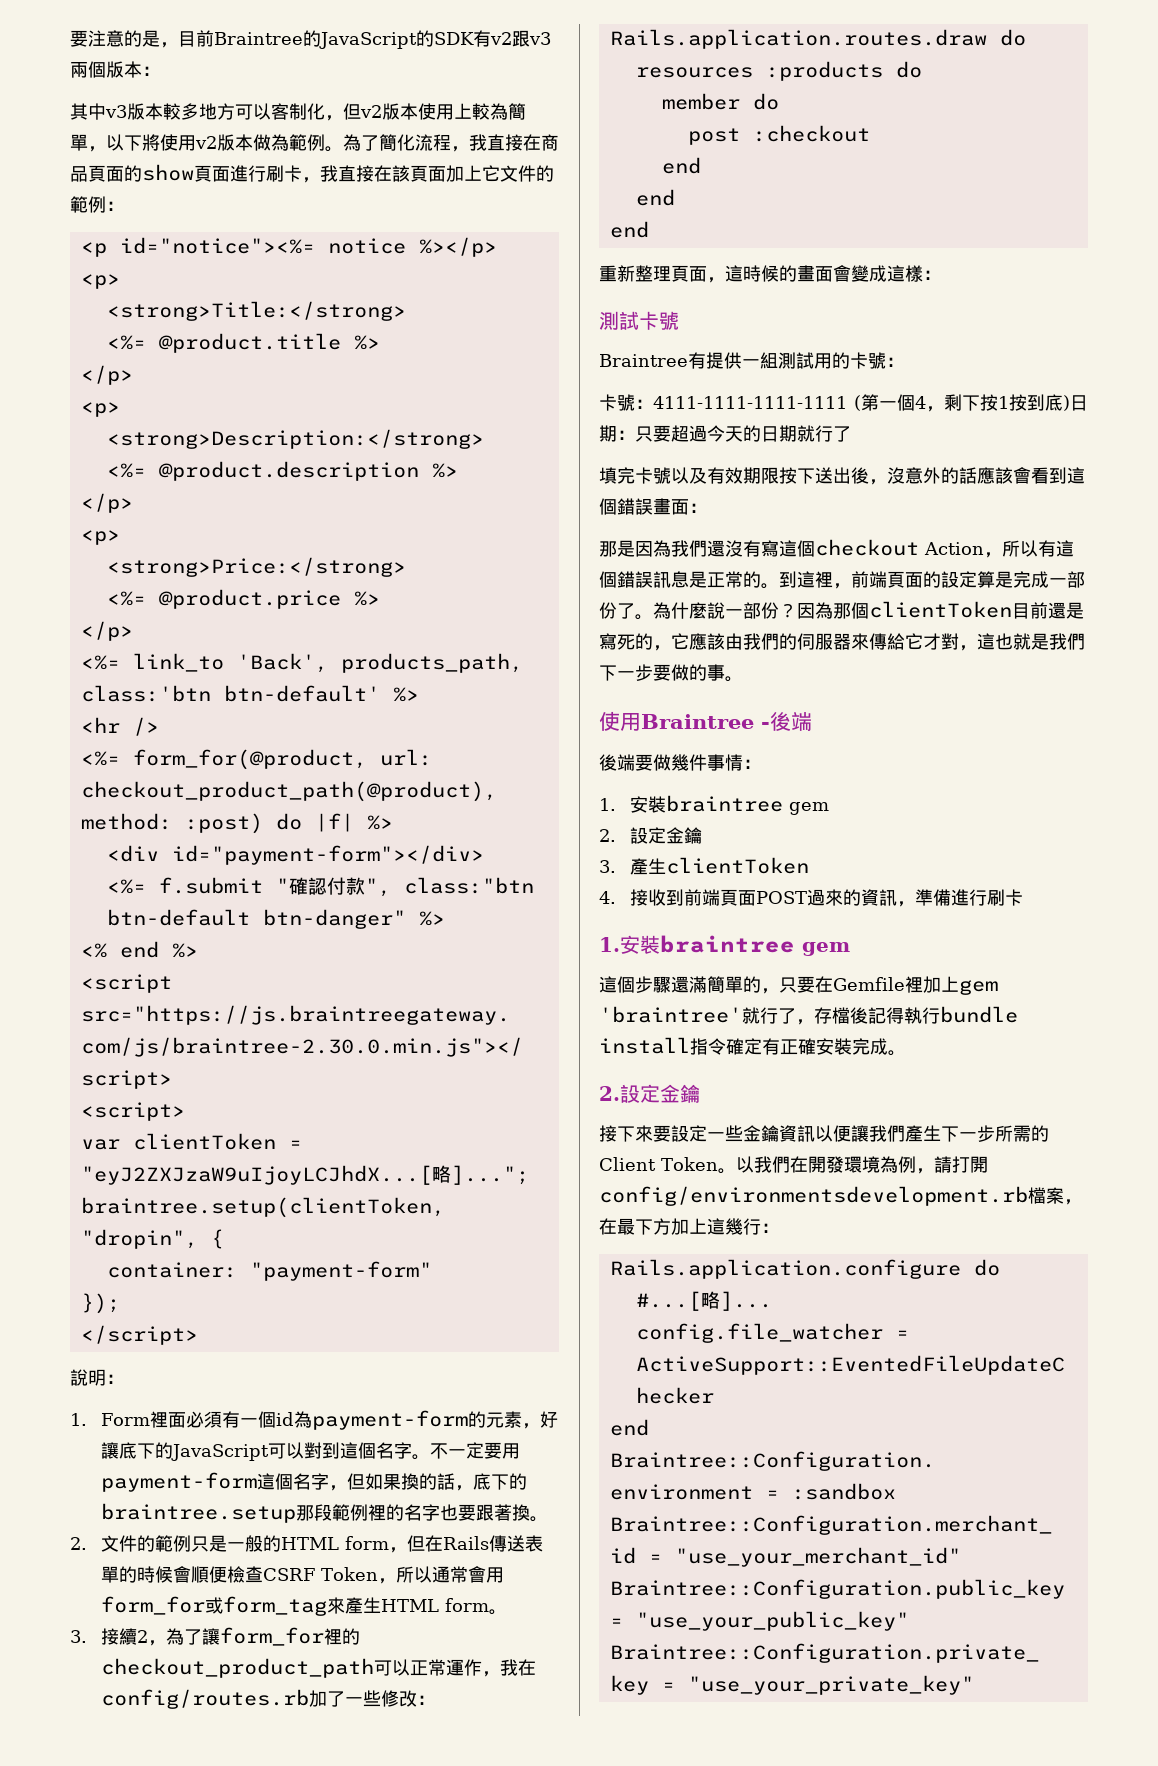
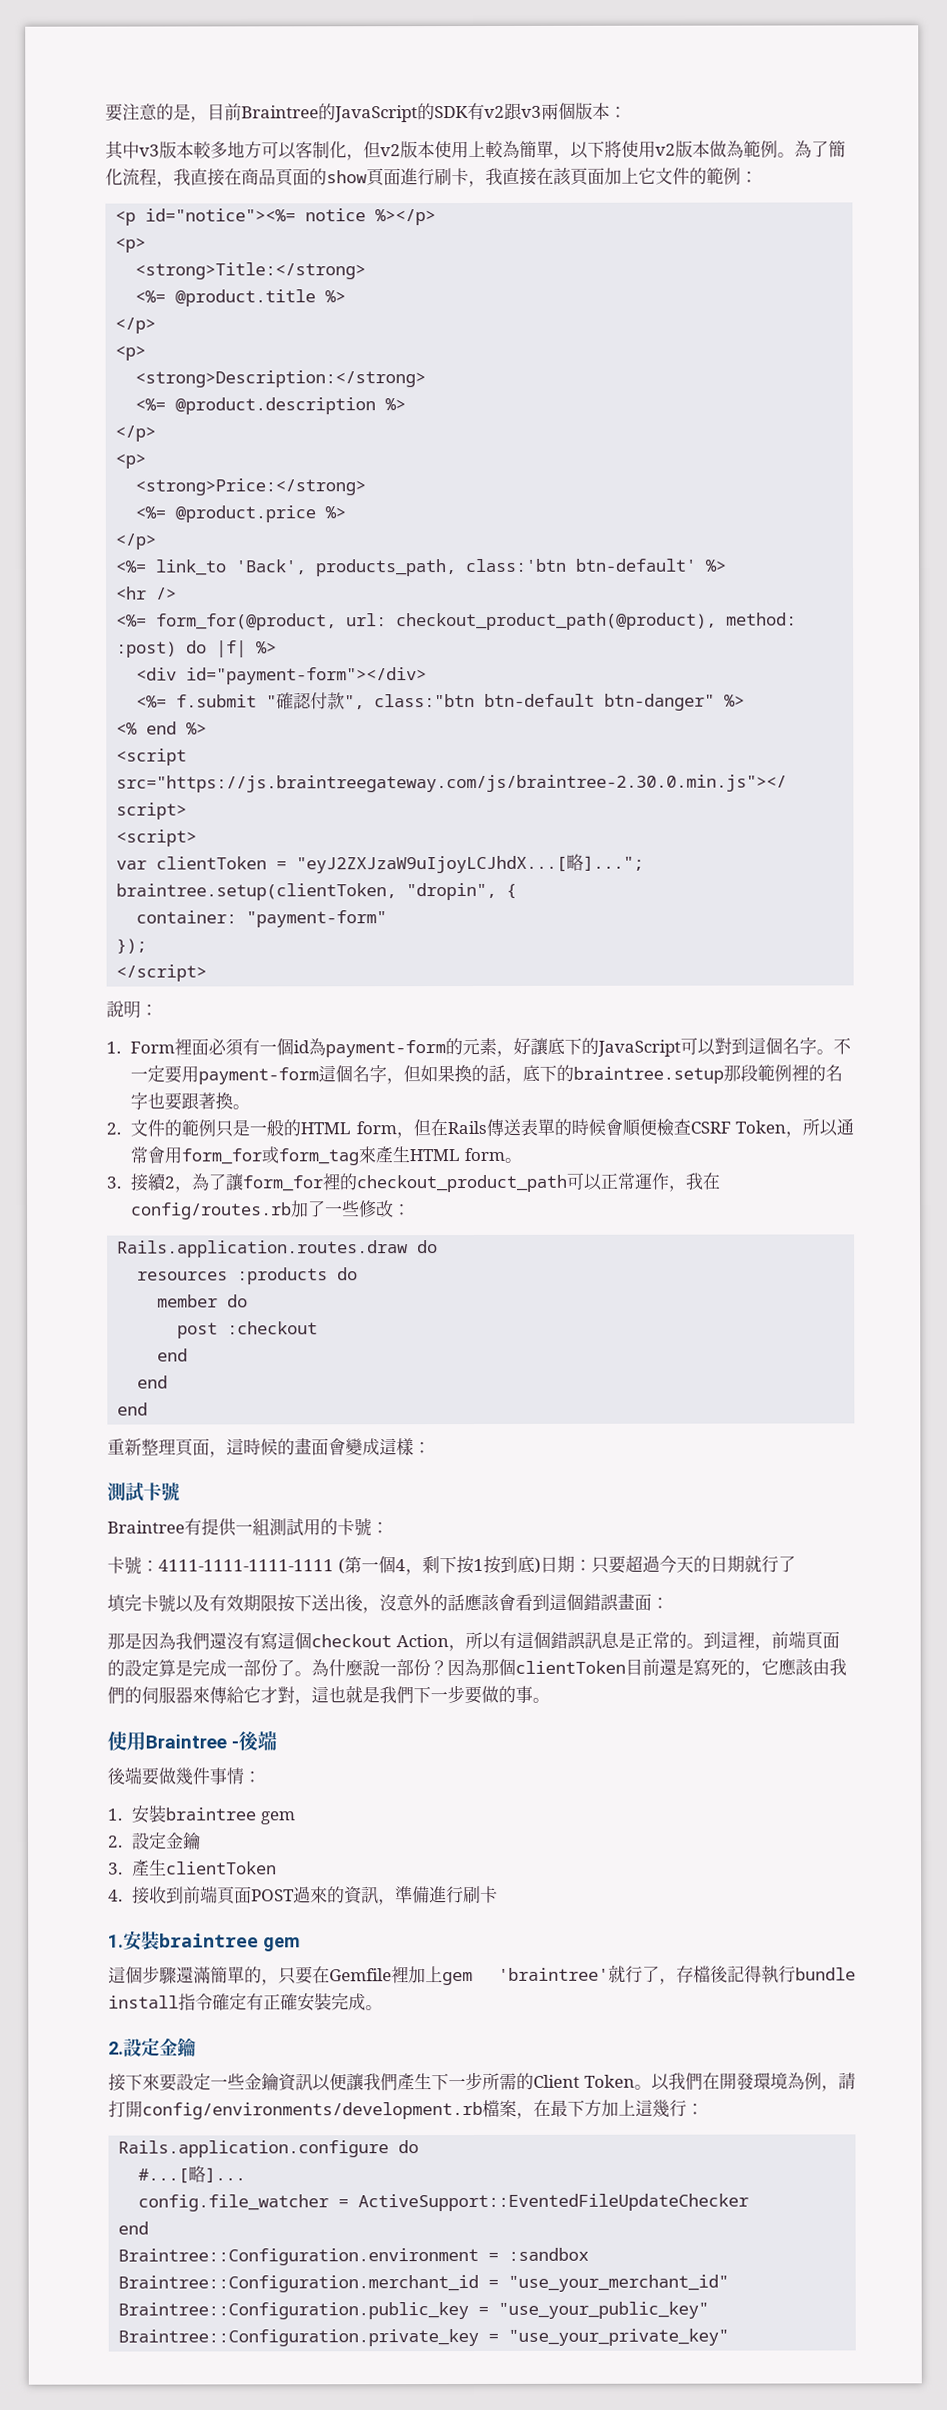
- 以我們在開發環境為例，請打開config/environmentsdevelopment.rb檔案，在最下方加上這幾行：
+ 以我們在開發環境為例，請打開config/environments/development.rb檔案，在最下方加上這幾行：

